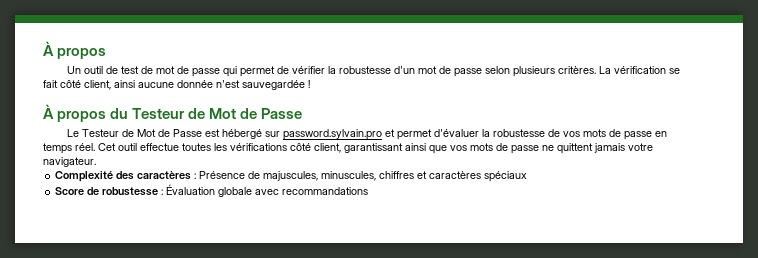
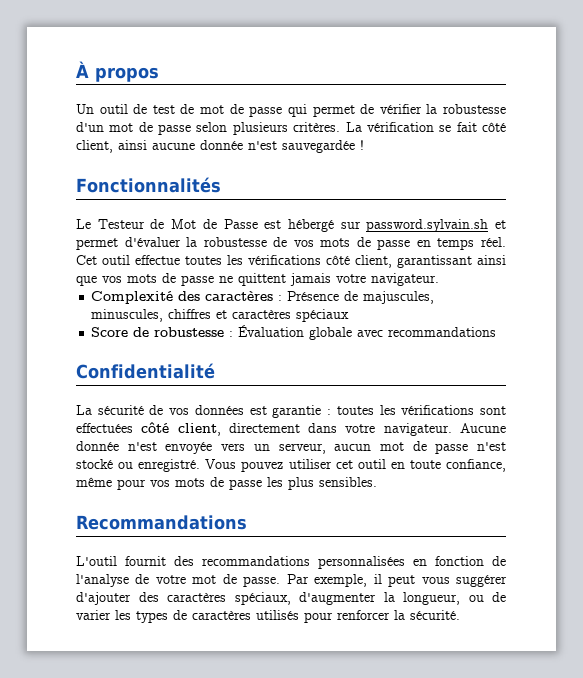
- À propos du Testeur de Mot de Passe
+ Fonctionnalités
- Le Testeur de Mot de Passe est hébergé sur password.sylvain.pro et permet d'évaluer la robustesse de vos mots de passe en temps réel.
+ Le Testeur de Mot de Passe est hébergé sur password.sylvain.sh et permet d'évaluer la robustesse de vos mots de passe en temps réel.
+ Confidentialité
+ La sécurité de vos données est garantie : toutes les vérifications sont effectuées côté client, directement dans votre navigateur. Aucune donnée n'est envoyée vers un serveur, aucun mot de passe n'est stocké ou enregistré. Vous pouvez utiliser cet outil en toute confiance, même pour vos mots de passe les plus sensibles.
+ Recommandations
+ L'outil fournit des recommandations personnalisées en fonction de l'analyse de votre mot de passe. Par exemple, il peut vous suggérer d'ajouter des caractères spéciaux, d'augmenter la longueur, ou de varier les types de caractères utilisés pour renforcer la sécurité.

